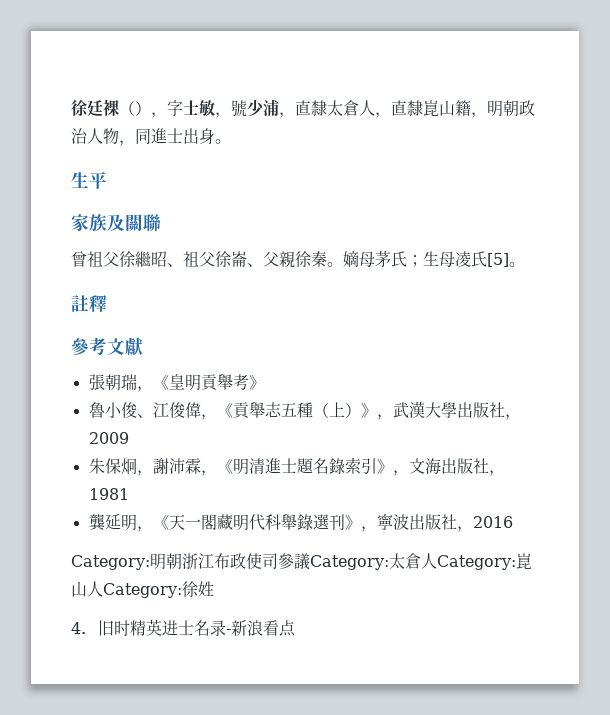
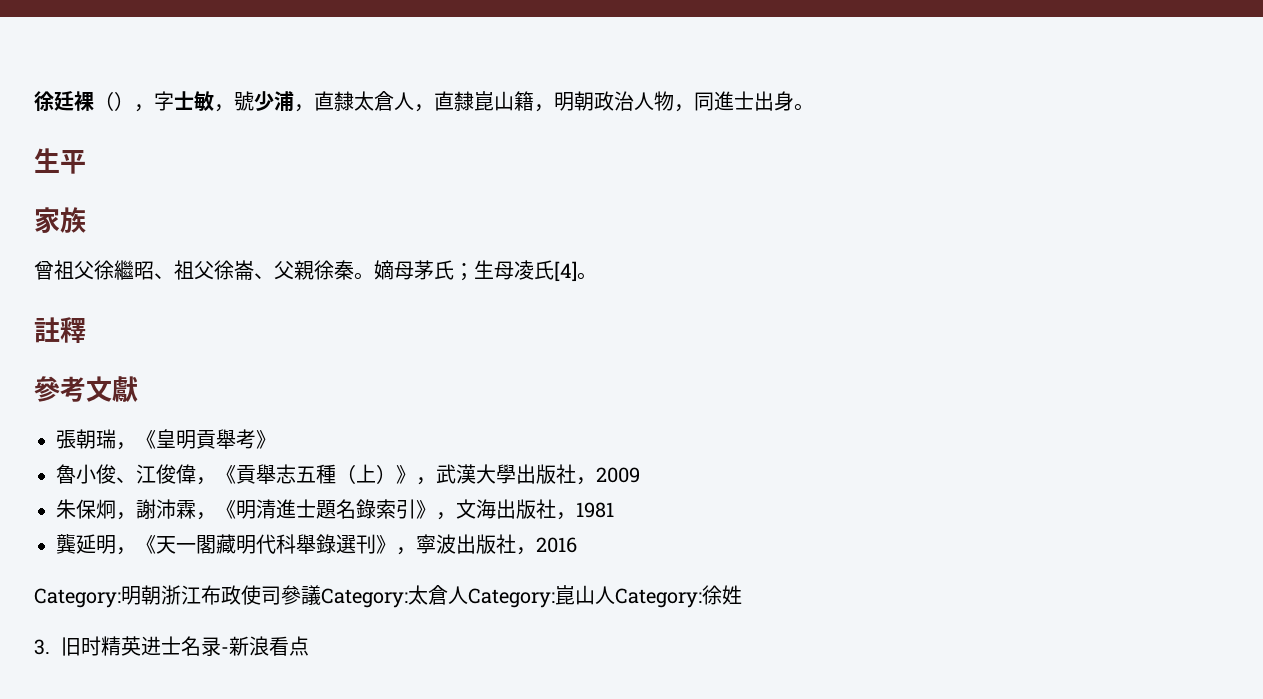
- 家族及關聯
+ 家族
- 嫡母茅氏；生母凌氏[5]。
+ 嫡母茅氏；生母凌氏[4]。
- 4.旧时精英进士名录-新浪看点
+ 3.旧时精英进士名录-新浪看点

